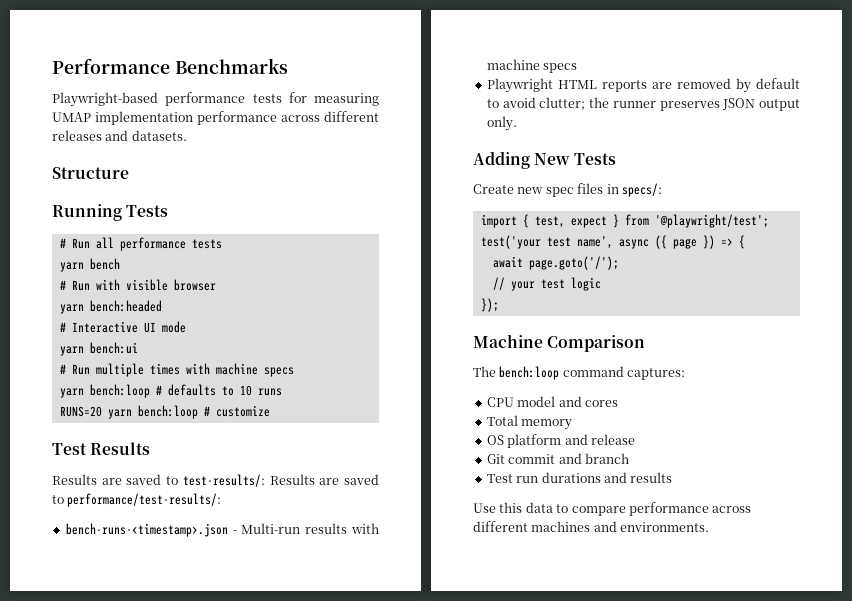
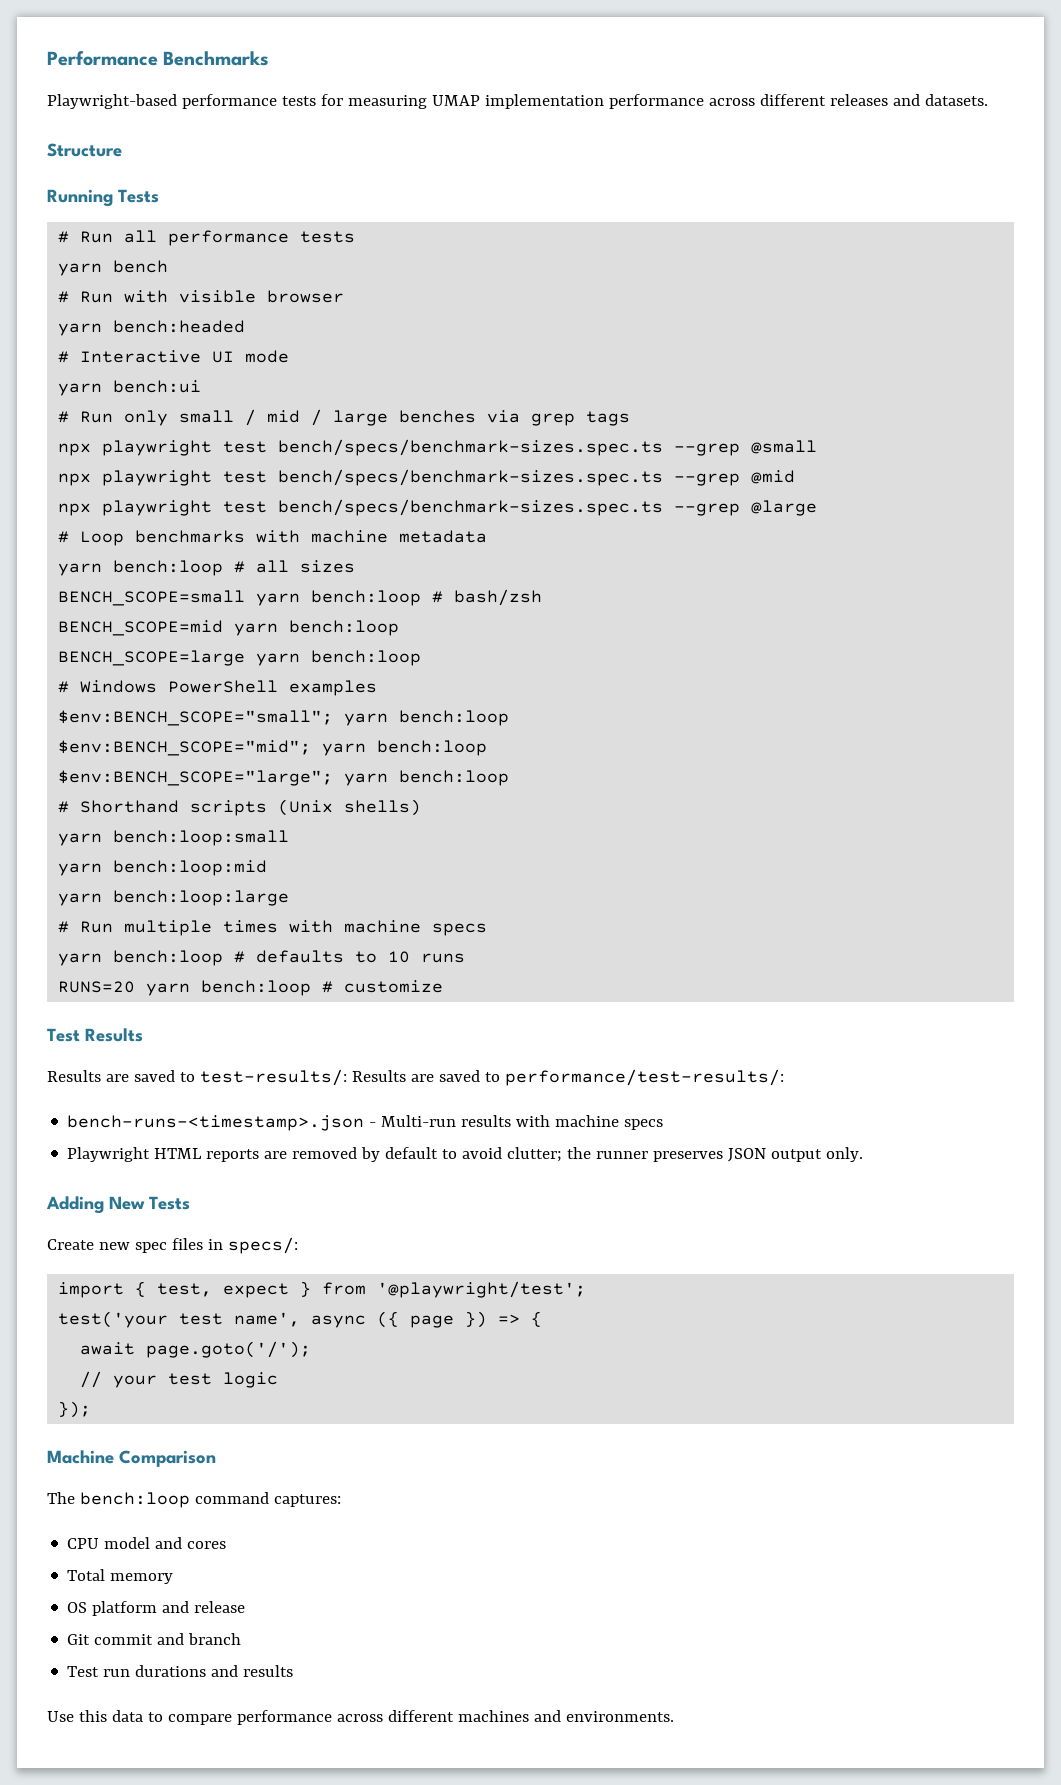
+ # Run only small / mid / large benches via grep tags
+ npx playwright test bench/specs/benchmark-sizes.spec.ts --grep @small
+ npx playwright test bench/specs/benchmark-sizes.spec.ts --grep @mid
+ npx playwright test bench/specs/benchmark-sizes.spec.ts --grep @large
+ # Loop benchmarks with machine metadata
+ yarn bench:loop # all sizes
+ BENCH_SCOPE=small yarn bench:loop # bash/zsh
+ BENCH_SCOPE=mid yarn bench:loop
+ BENCH_SCOPE=large yarn bench:loop
+ # Windows PowerShell examples
+ $env:BENCH_SCOPE="small"; yarn bench:loop
+ $env:BENCH_SCOPE="mid"; yarn bench:loop
+ $env:BENCH_SCOPE="large"; yarn bench:loop
+ # Shorthand scripts (Unix shells)
+ yarn bench:loop:small
+ yarn bench:loop:mid
+ yarn bench:loop:large

